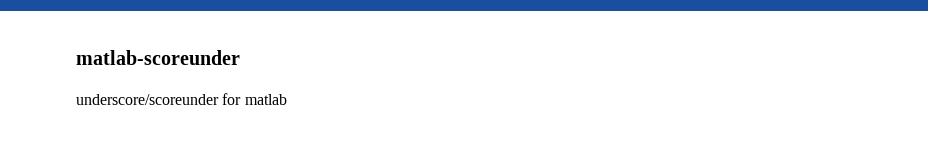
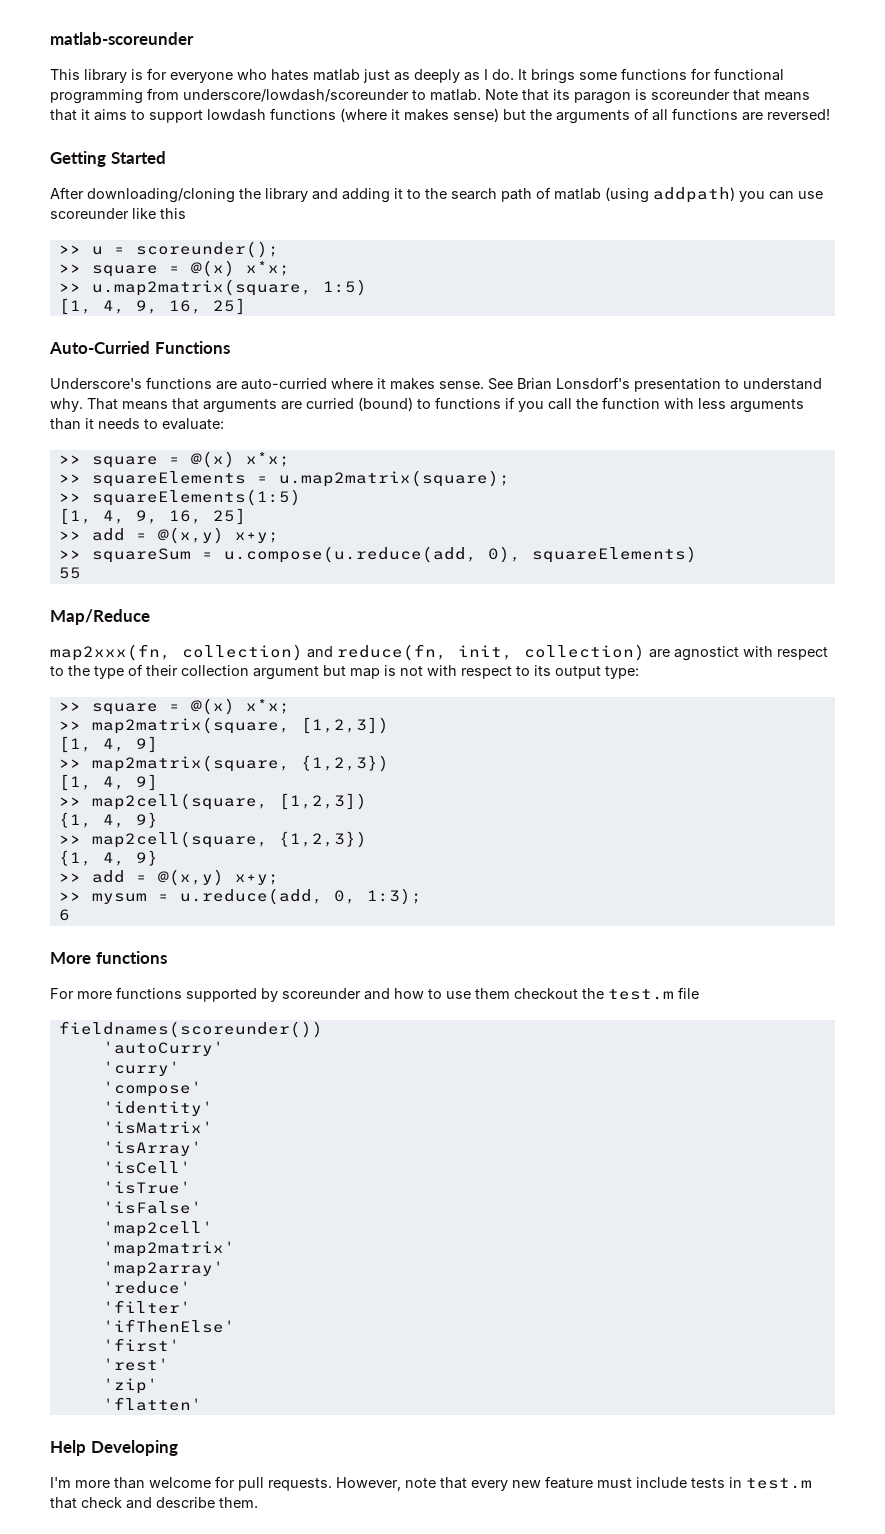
- underscore/scoreunder for matlab
+ This library is for everyone who hates matlab just as deeply as I do. It brings some functions for functional programming from underscore/lowdash/scoreunder to matlab. Note that its paragon is scoreunder that means that it aims to support lowdash functions (where it makes sense) but the arguments of all functions are reversed!
+ Getting Started
+ After downloading/cloning the library and adding it to the search path of matlab (using addpath) you can use scoreunder like this
+ >> u = scoreunder();
+ >> square = @(x) x*x;
+ >> u.map2matrix(square, 1:5)
+ [1, 4, 9, 16, 25]
+ Auto-Curried Functions
+ Underscore's functions are auto-curried where it makes sense. See Brian Lonsdorf's presentation to understand why. That means that arguments are curried (bound) to functions if you call the function with less arguments than it needs to evaluate:
+ >> square = @(x) x*x;
+ >> squareElements = u.map2matrix(square);
+ >> squareElements(1:5)
+ [1, 4, 9, 16, 25]
+ >> add = @(x,y) x+y;
+ >> squareSum = u.compose(u.reduce(add, 0), squareElements)
+ 55
+ Map/Reduce
+ map2xxx(fn, collection) and reduce(fn, init, collection) are agnostict with respect to the type of their collection argument but map is not with respect to its output type:
+ >> square = @(x) x*x;
+ >> map2matrix(square, [1,2,3])
+ [1, 4, 9]
+ >> map2matrix(square, {1,2,3})
+ [1, 4, 9]
+ >> map2cell(square, [1,2,3])
+ {1, 4, 9}
+ >> map2cell(square, {1,2,3})
+ {1, 4, 9}
+ >> add = @(x,y) x+y;
+ >> mysum = u.reduce(add, 0, 1:3);
+ 6
+ More functions
+ For more functions supported by scoreunder and how to use them checkout the test.m file
+ fieldnames(scoreunder())
+ 'autoCurry'
+ 'curry'
+ 'compose'
+ 'identity'
+ 'isMatrix'
+ 'isArray'
+ 'isCell'
+ 'isTrue'
+ 'isFalse'
+ 'map2cell'
+ 'map2matrix'
+ 'map2array'
+ 'reduce'
+ 'filter'
+ 'ifThenElse'
+ 'first'
+ 'rest'
+ 'zip'
+ 'flatten'
+ Help Developing
+ I'm more than welcome for pull requests. However, note that every new feature must include tests in test.m that check and describe them.

